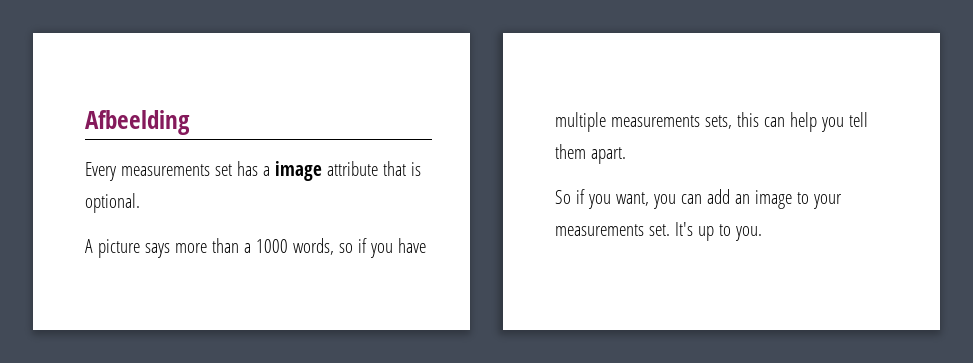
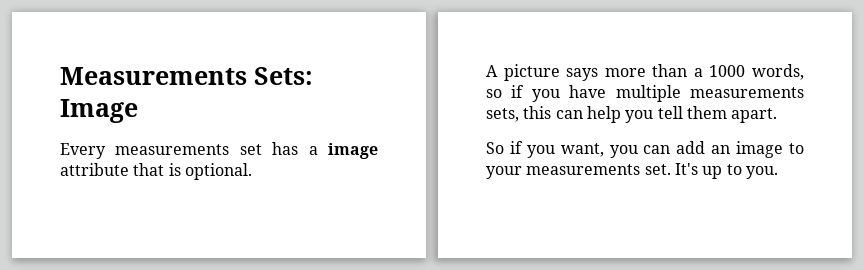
- Afbeelding
+ Measurements Sets: Image

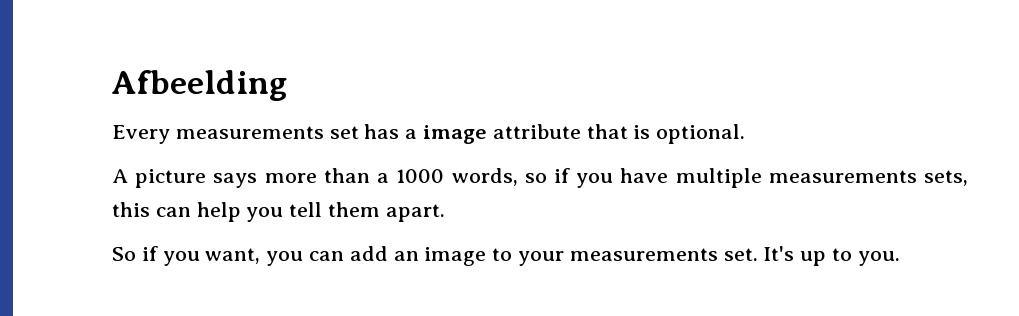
- Measurements Sets: Image
+ Afbeelding

